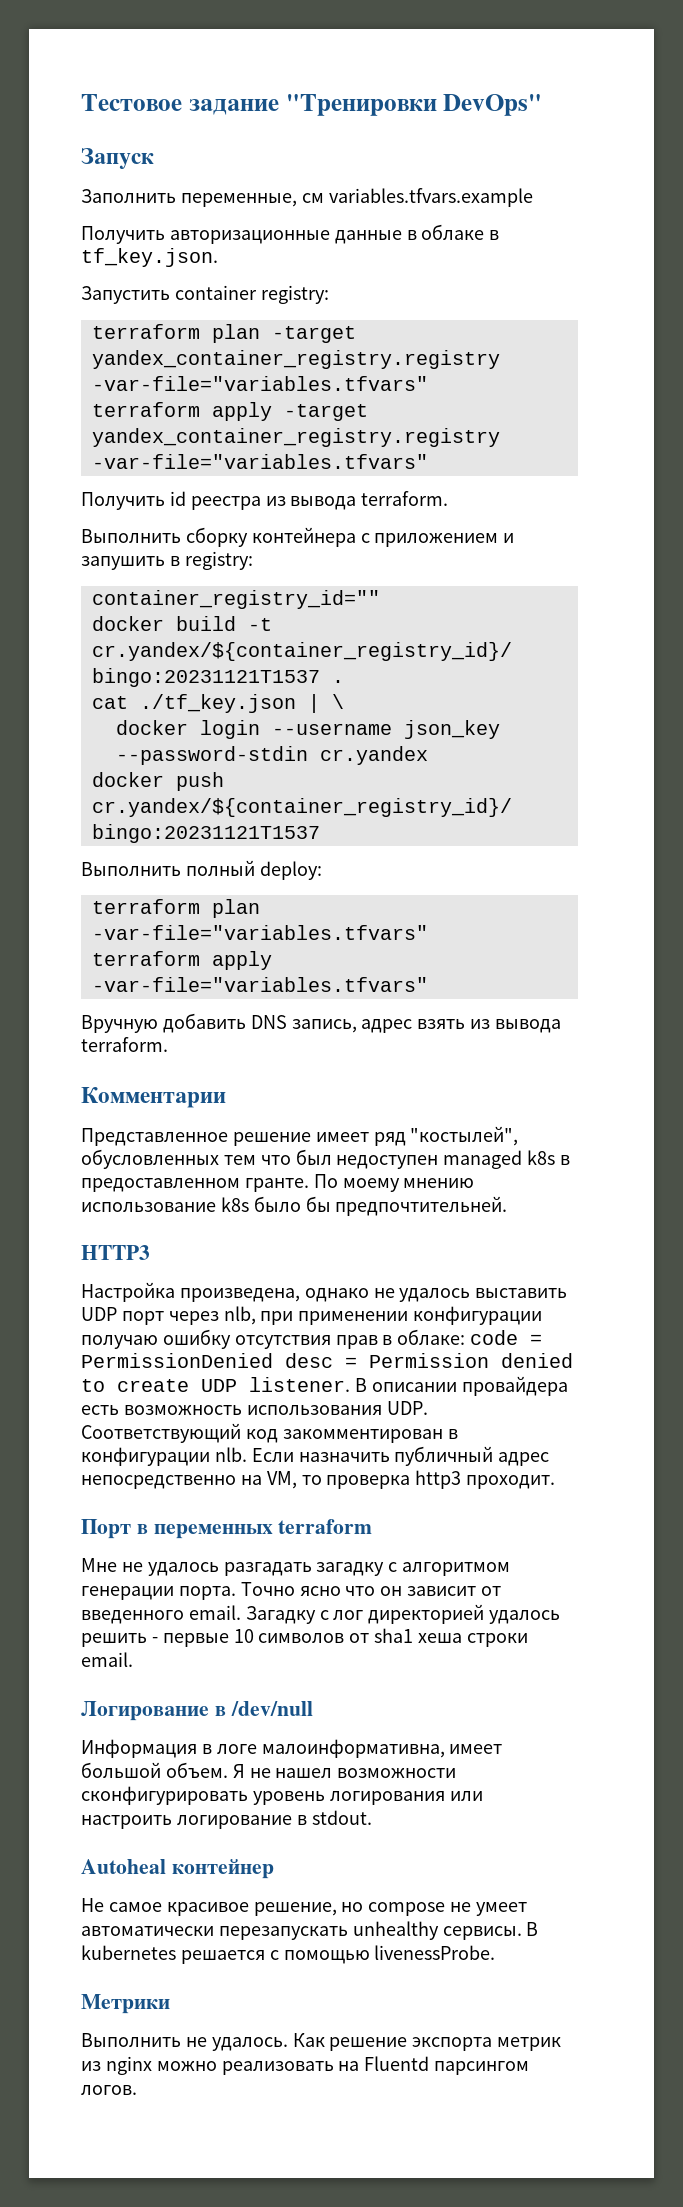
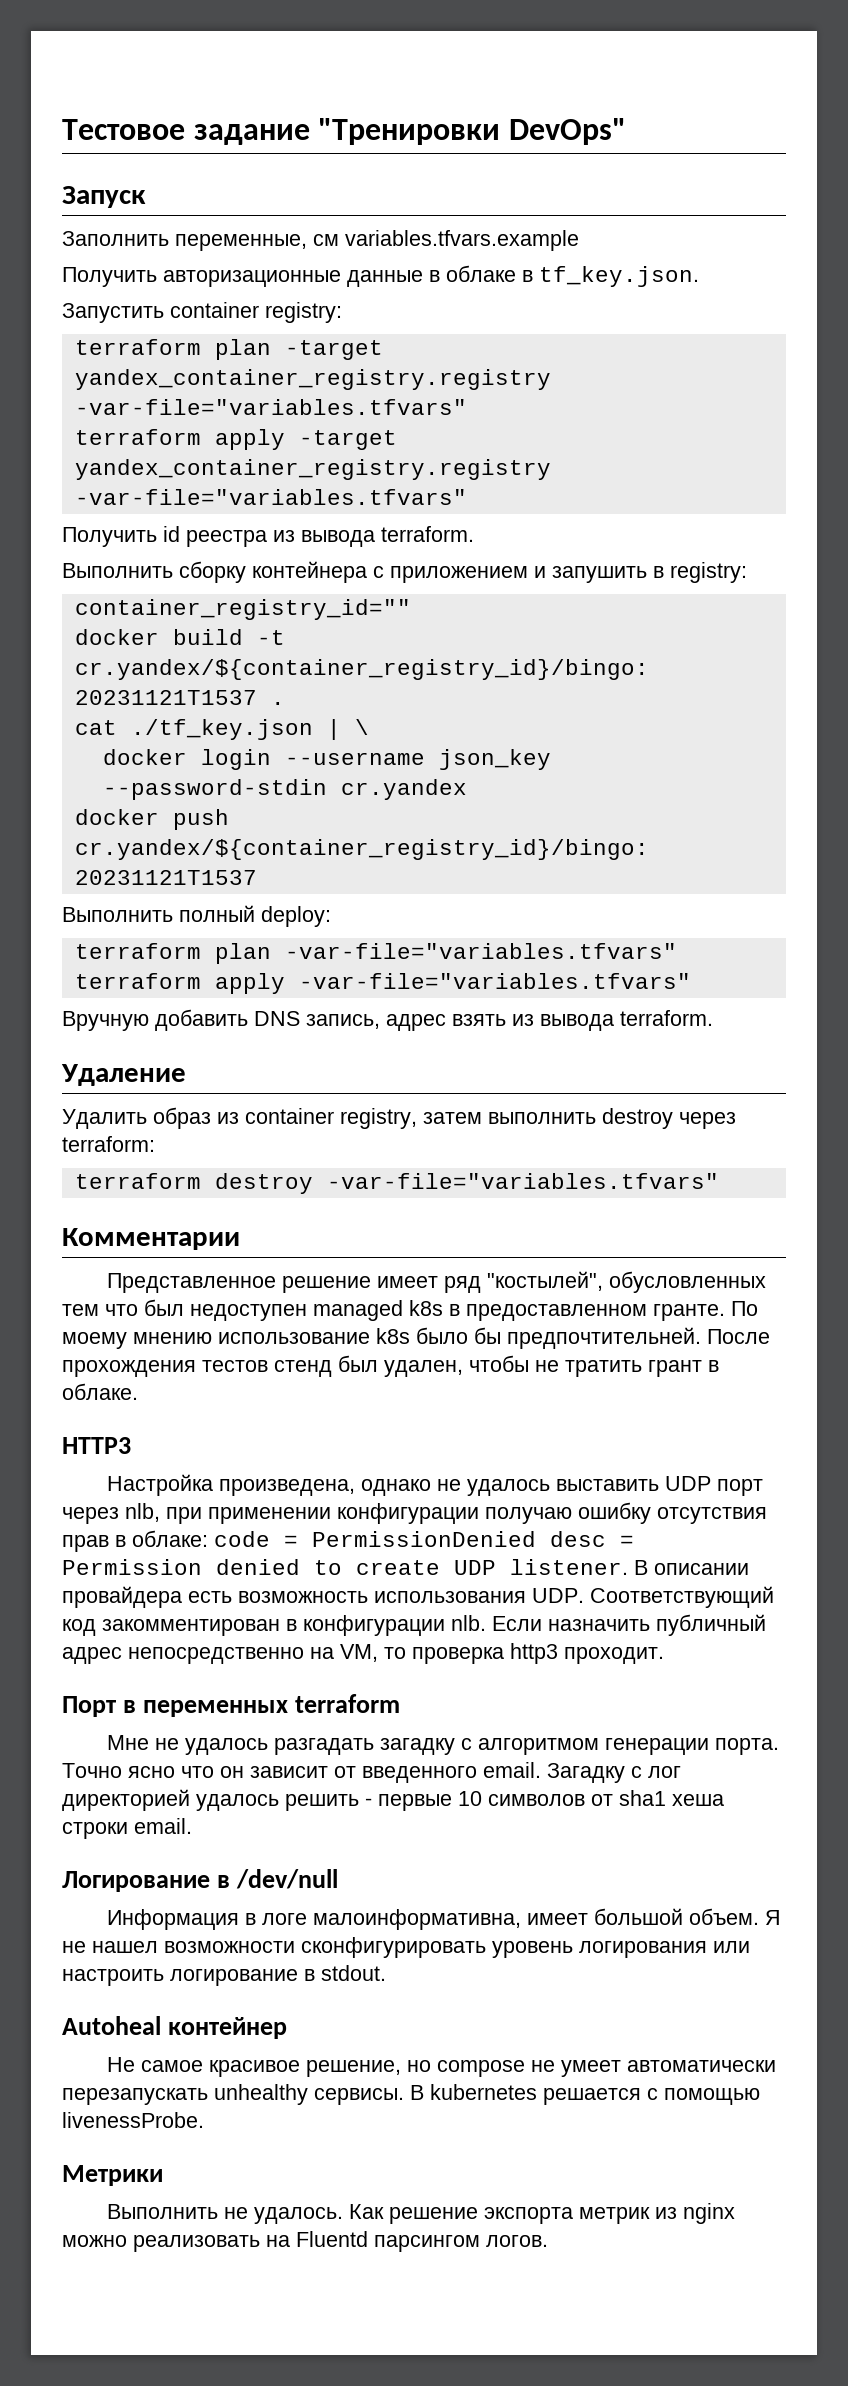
+ Удаление
+ Удалить образ из container registry, затем выполнить destroy через terraform:
+ terraform destroy -var-file="variables.tfvars"
+ После прохождения тестов стенд был удален, чтобы не тратить грант в облаке.

